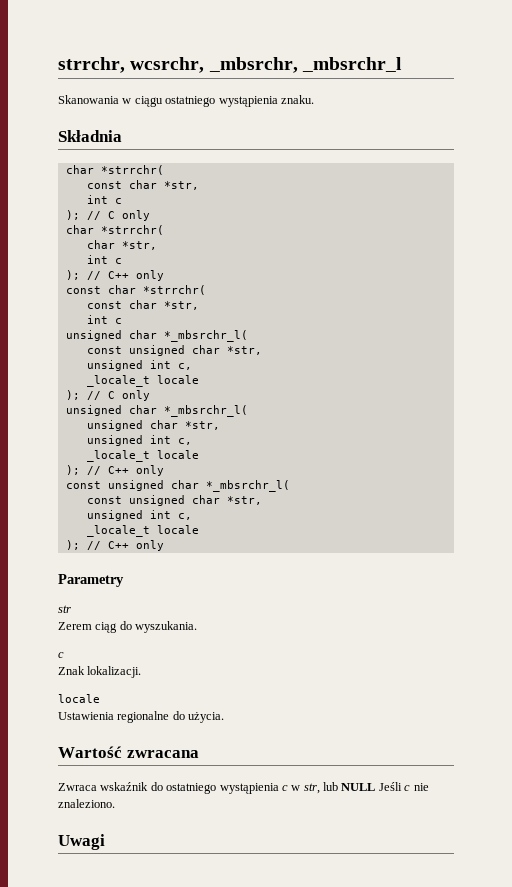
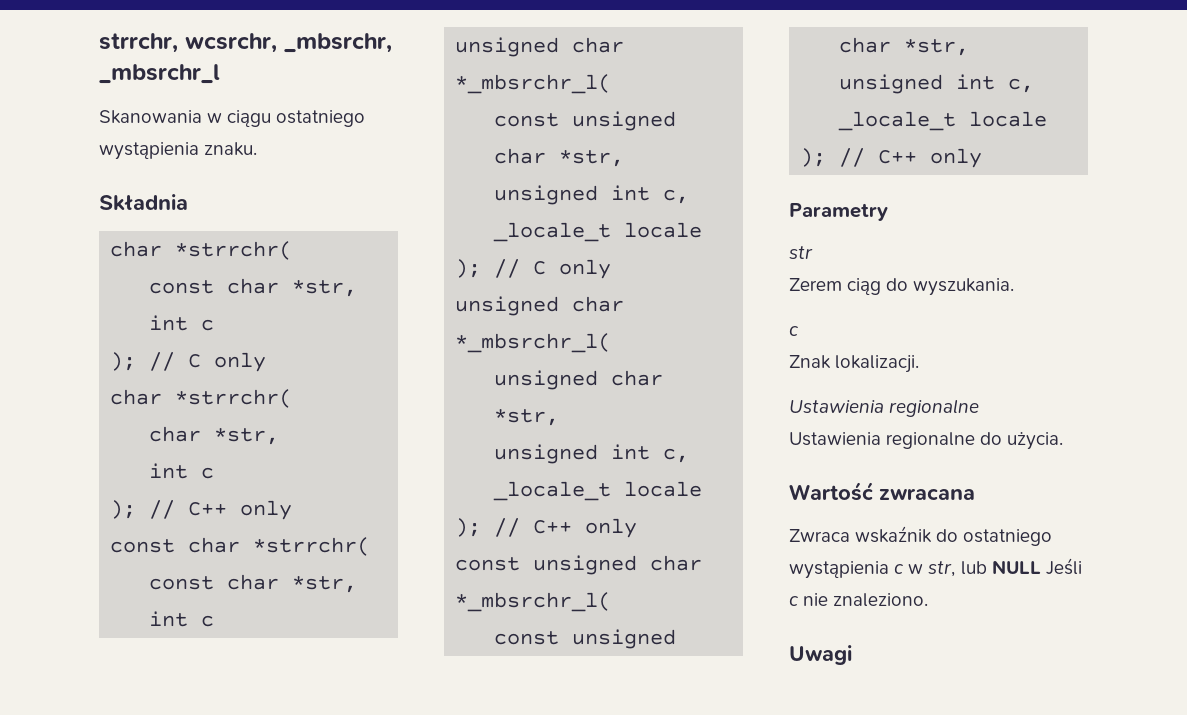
  Znak lokalizacji.
- locale
+ Ustawienia regionalne

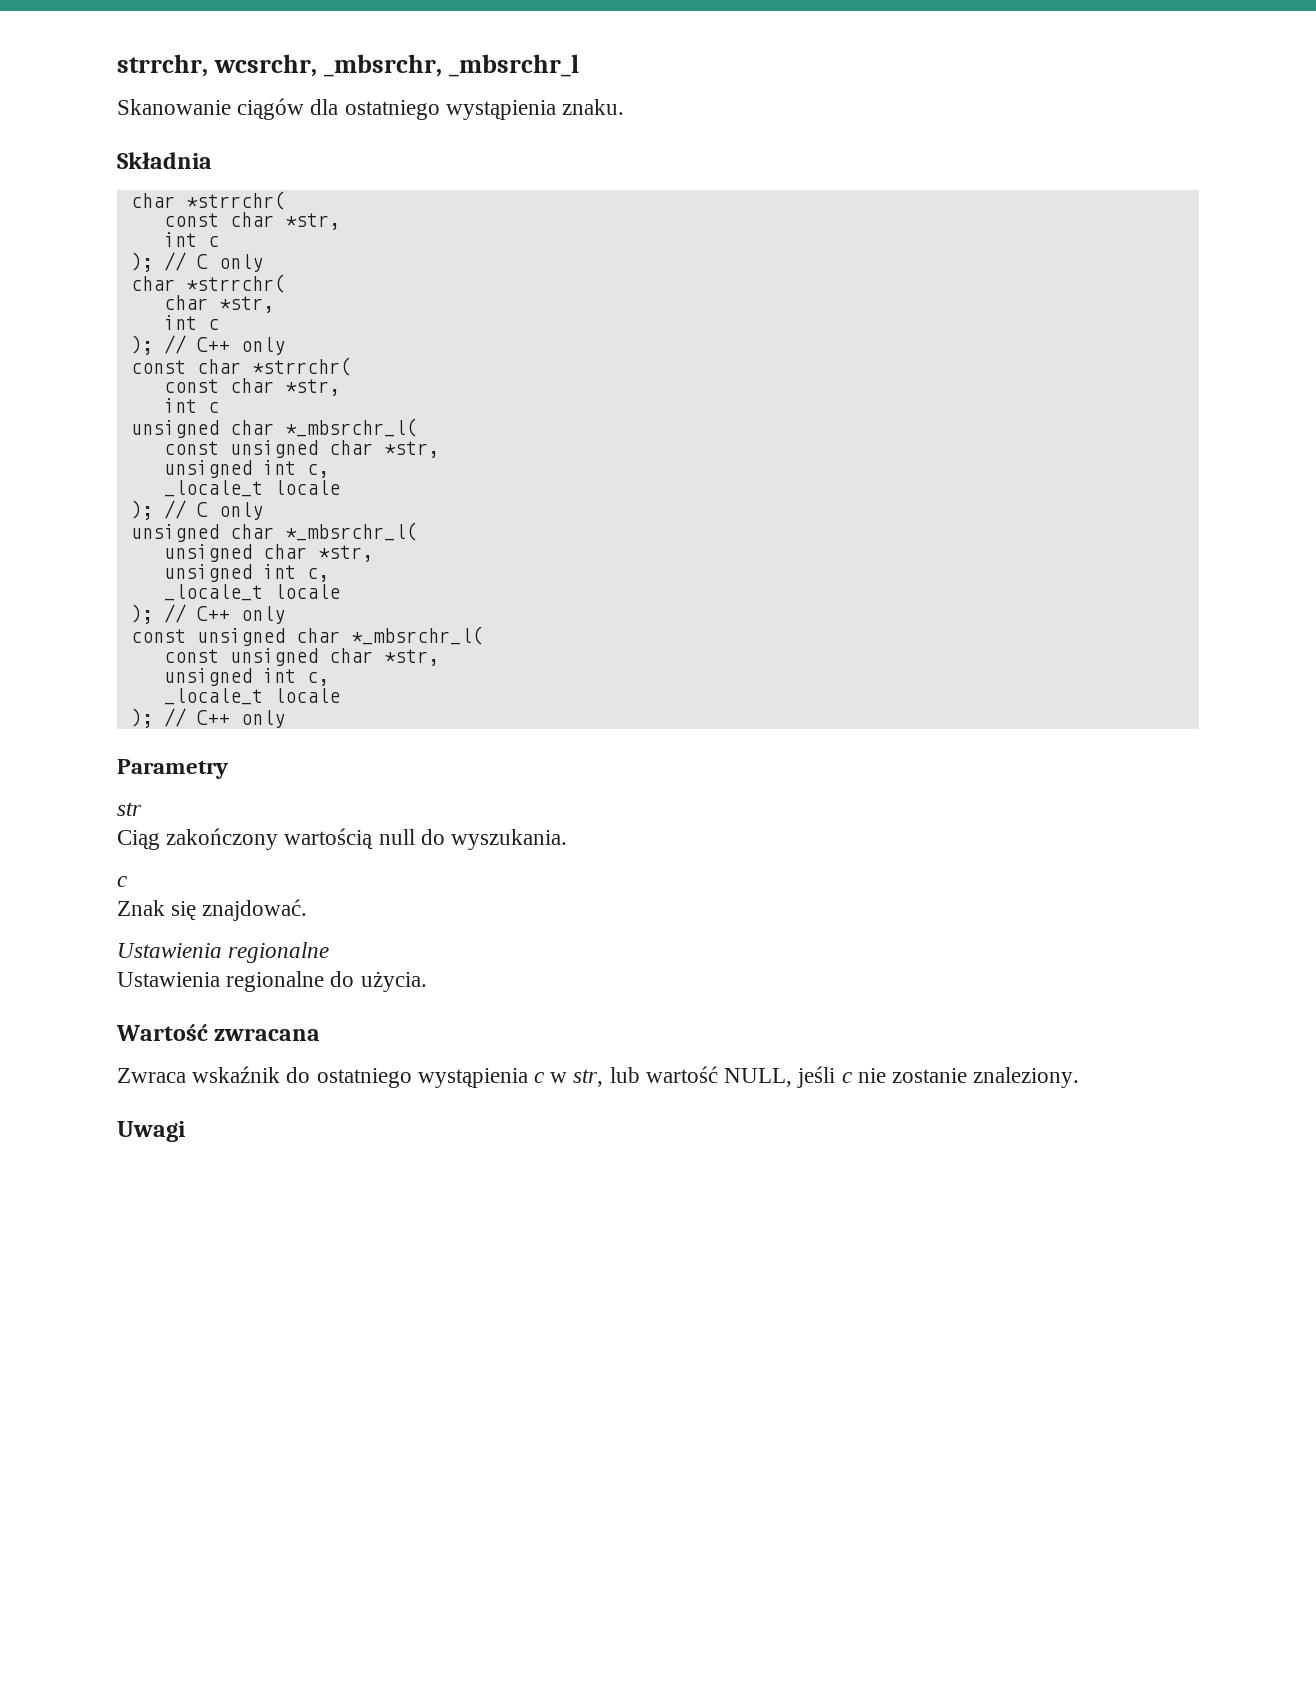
- Skanowania w ciągu ostatniego wystąpienia znaku.
+ Skanowanie ciągów dla ostatniego wystąpienia znaku.
- Zerem ciąg do wyszukania.
+ Ciąg zakończony wartością null do wyszukania.
- Znak lokalizacji.
+ Znak się znajdować.
- Zwraca wskaźnik do ostatniego wystąpienia c w str, lub NULL Jeśli c nie znaleziono.
+ Zwraca wskaźnik do ostatniego wystąpienia c w str, lub wartość NULL, jeśli c nie zostanie znaleziony.

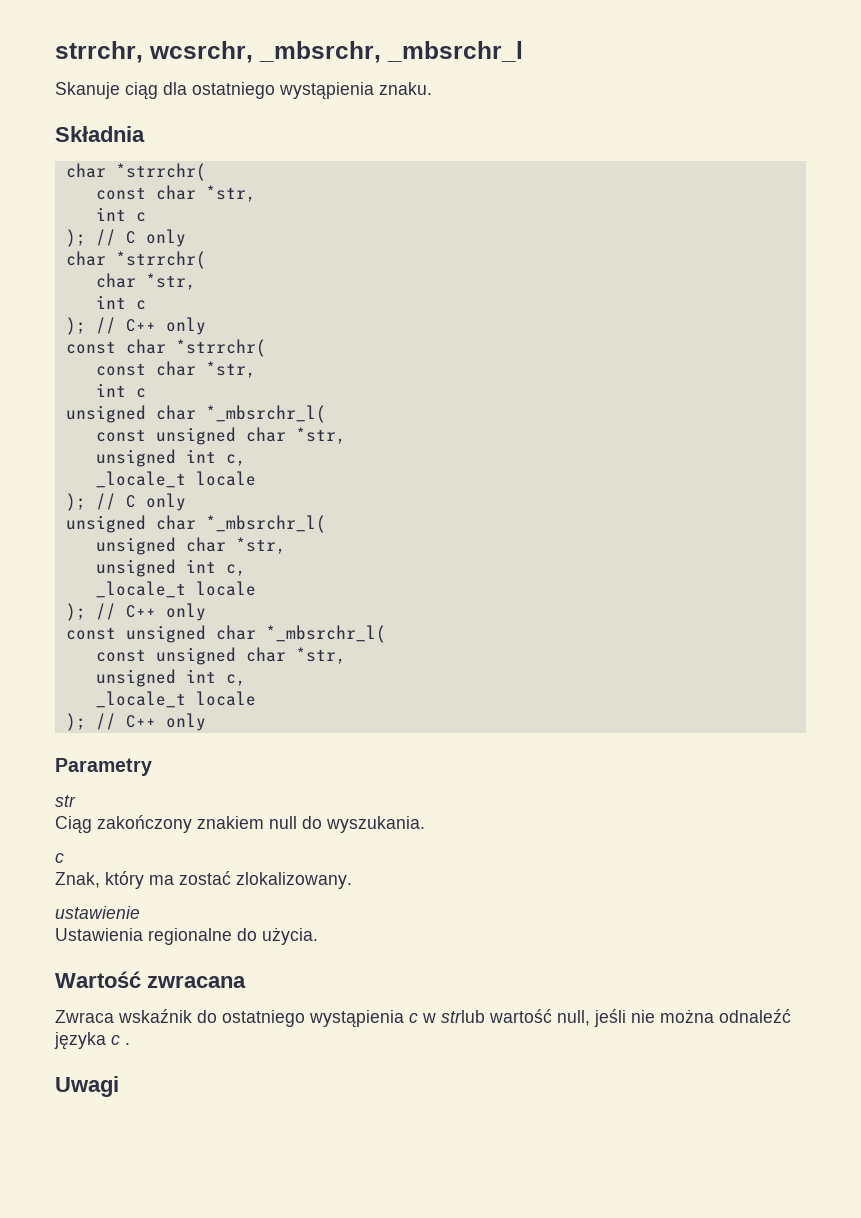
- Skanowanie ciągów dla ostatniego wystąpienia znaku.
+ Skanuje ciąg dla ostatniego wystąpienia znaku.
- Ciąg zakończony wartością null do wyszukania.
+ Ciąg zakończony znakiem null do wyszukania.
- Znak się znajdować.
- Ustawienia regionalne
+ Znak, który ma zostać zlokalizowany.
+ ustawienie
- Zwraca wskaźnik do ostatniego wystąpienia c w str, lub wartość NULL, jeśli c nie zostanie znaleziony.
+ Zwraca wskaźnik do ostatniego wystąpienia c w strlub wartość null, jeśli nie można odnaleźć języka c .

